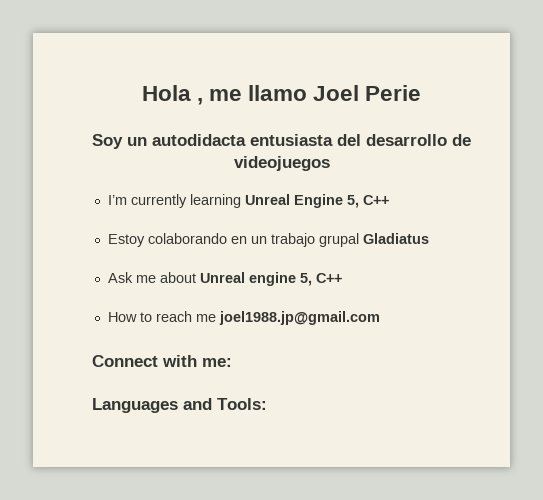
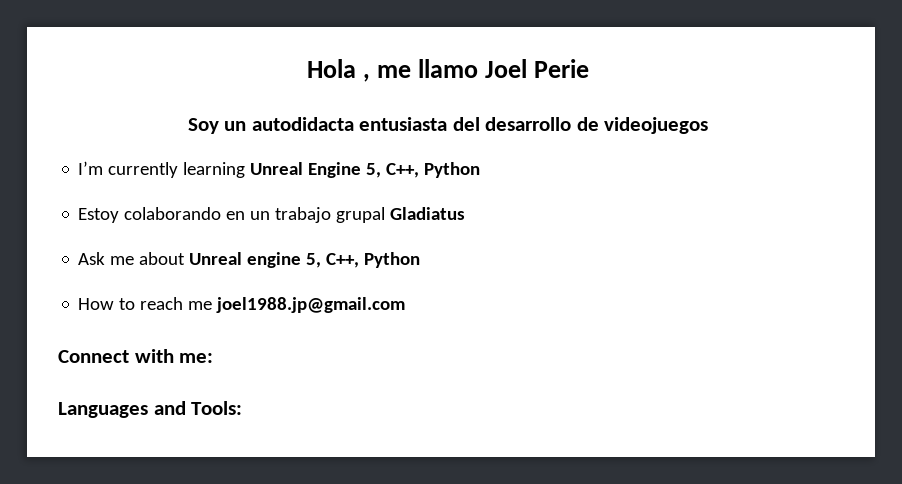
- I’m currently learning Unreal Engine 5, C++
+ I’m currently learning Unreal Engine 5, C++, Python
- Ask me about Unreal engine 5, C++
+ Ask me about Unreal engine 5, C++, Python

